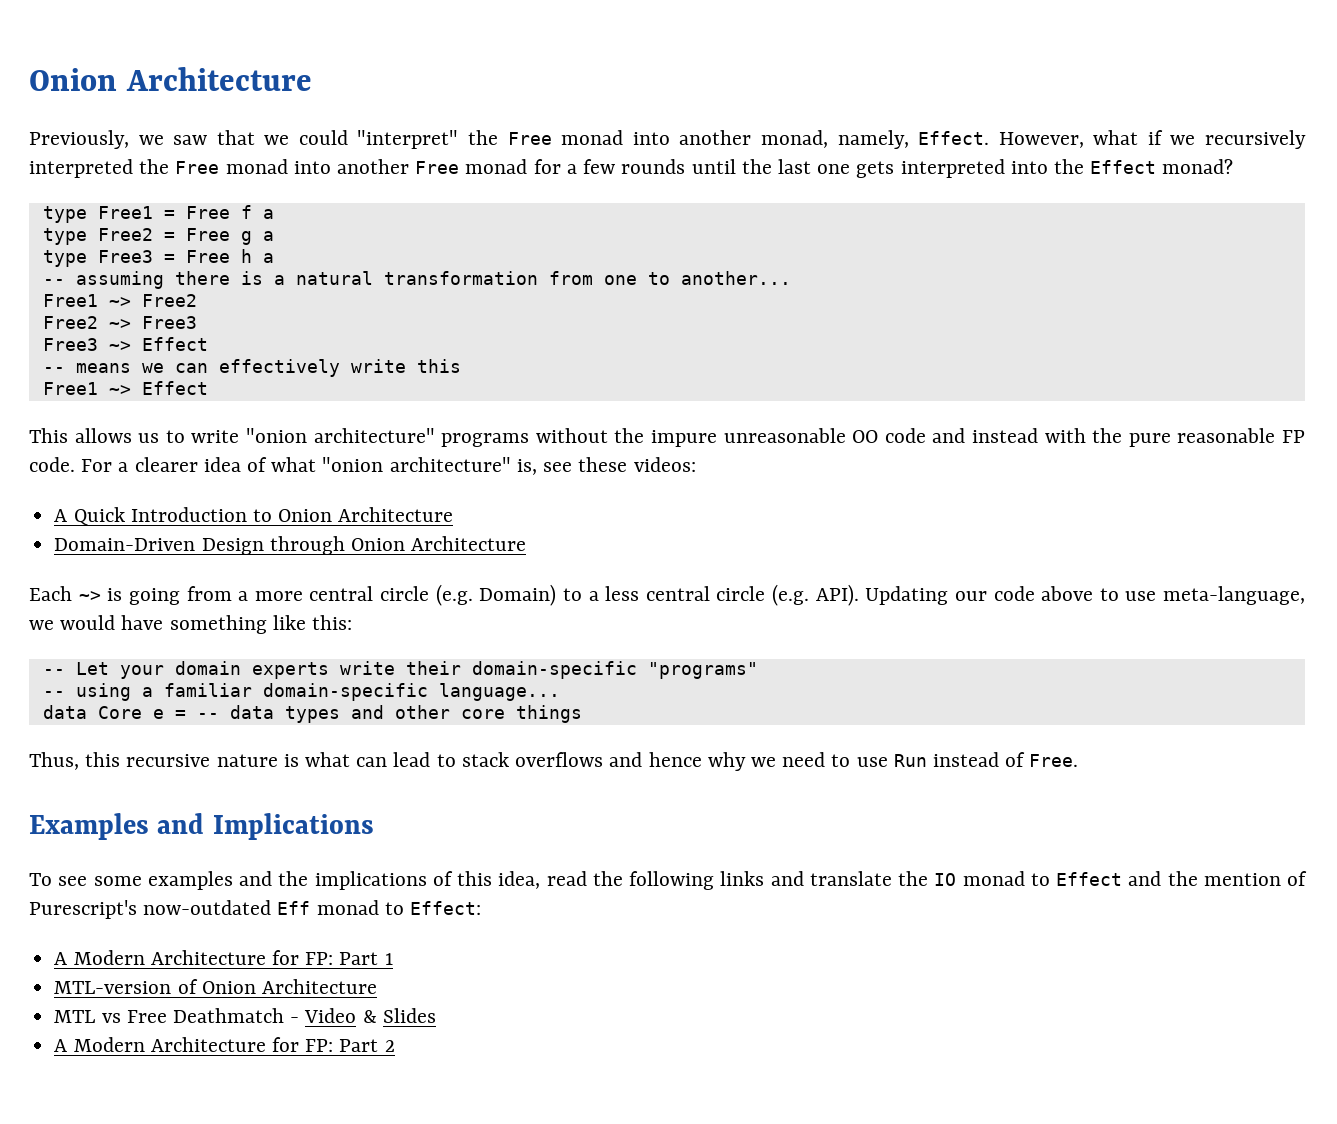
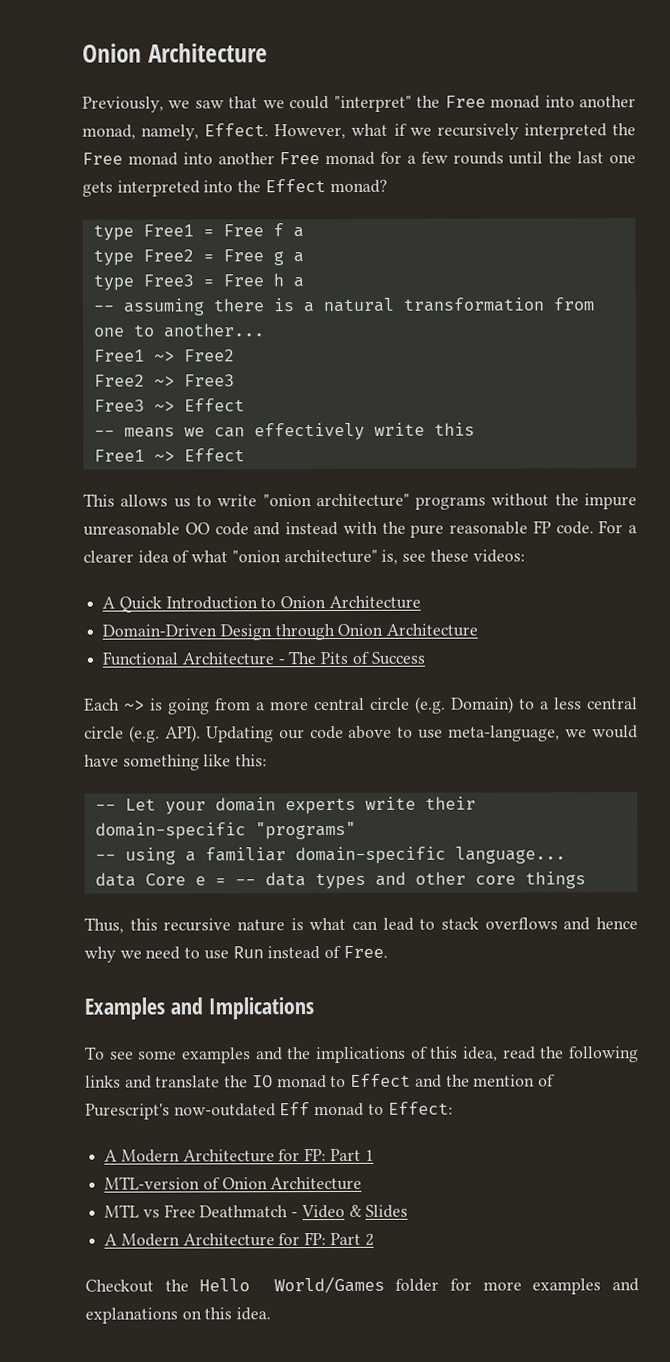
+ Functional Architecture - The Pits of Success
+ Checkout the Hello World/Games folder for more examples and explanations on this idea.

